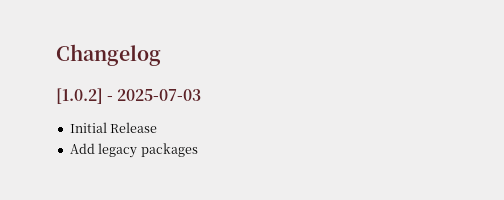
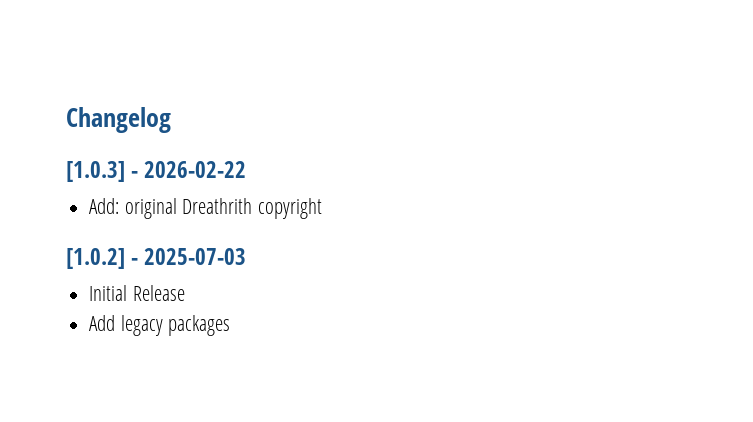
+ [1.0.3] - 2026-02-22
+ Add: original Dreathrith copyright

